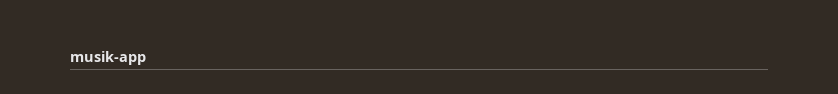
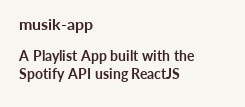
+ A Playlist App built with the Spotify API using ReactJS

